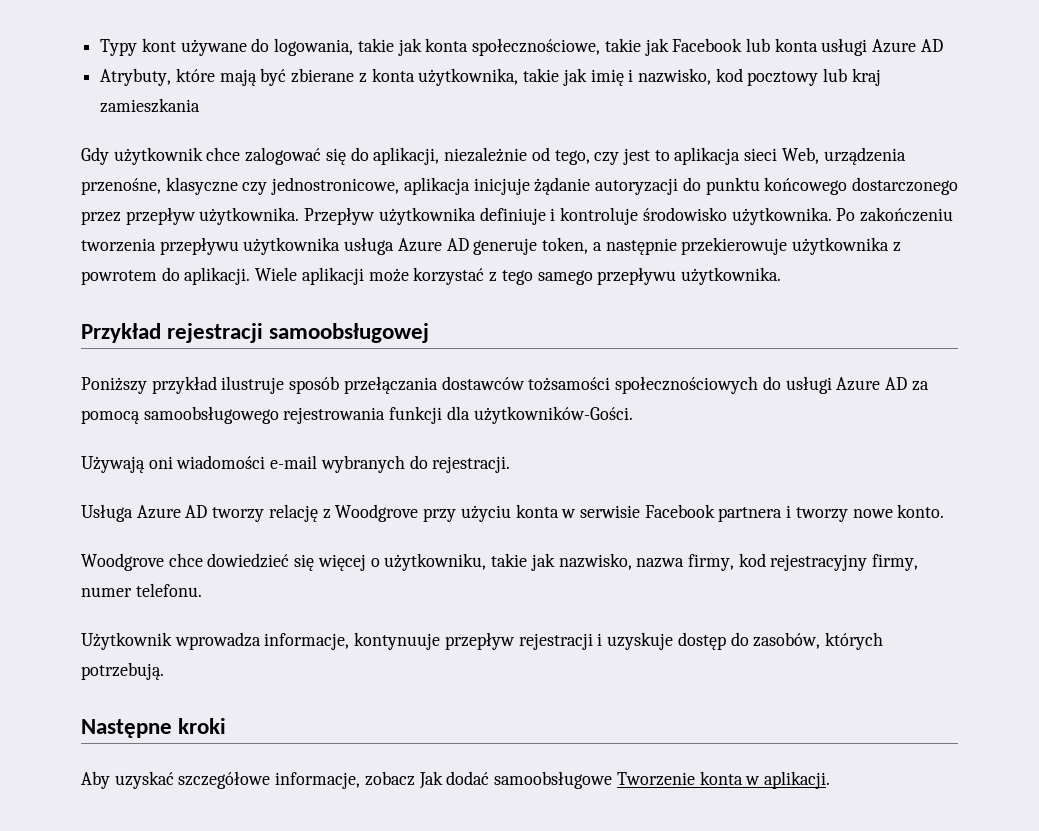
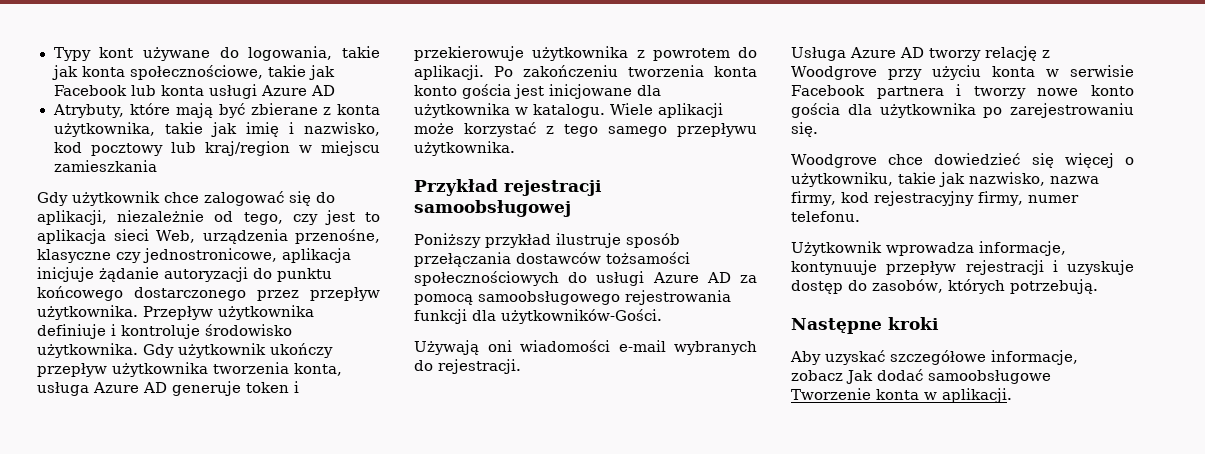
- Atrybuty, które mają być zbierane z konta użytkownika, takie jak imię i nazwisko, kod pocztowy lub kraj zamieszkania
+ Atrybuty, które mają być zbierane z konta użytkownika, takie jak imię i nazwisko, kod pocztowy lub kraj/region w miejscu zamieszkania
- Po zakończeniu tworzenia przepływu użytkownika usługa Azure AD generuje token, a następnie przekierowuje użytkownika z powrotem do aplikacji.
+ Gdy użytkownik ukończy przepływ użytkownika tworzenia konta, usługa Azure AD generuje token i przekierowuje użytkownika z powrotem do aplikacji.
+ Po zakończeniu tworzenia konta konto gościa jest inicjowane dla użytkownika w katalogu.
- Usługa Azure AD tworzy relację z Woodgrove przy użyciu konta w serwisie Facebook partnera i tworzy nowe konto.
+ Usługa Azure AD tworzy relację z Woodgrove przy użyciu konta w serwisie Facebook partnera i tworzy nowe konto gościa dla użytkownika po zarejestrowaniu się.

